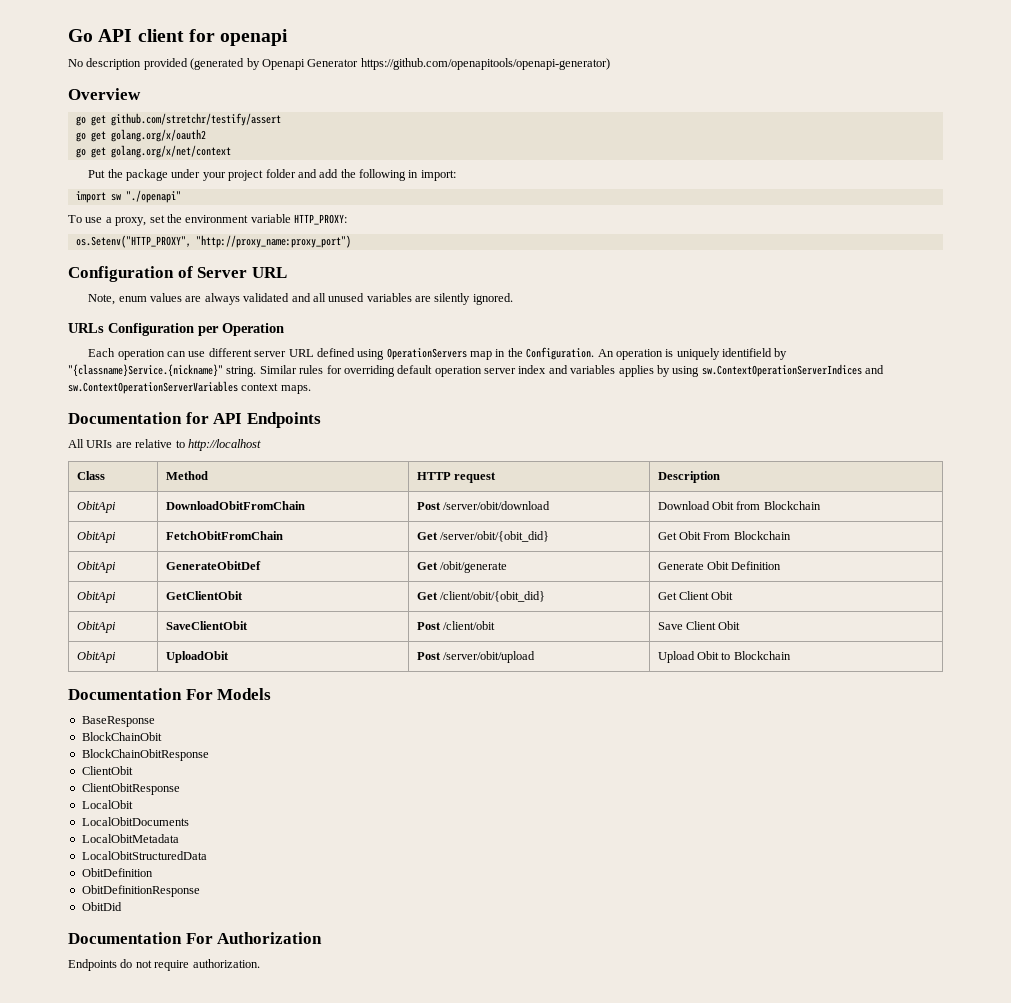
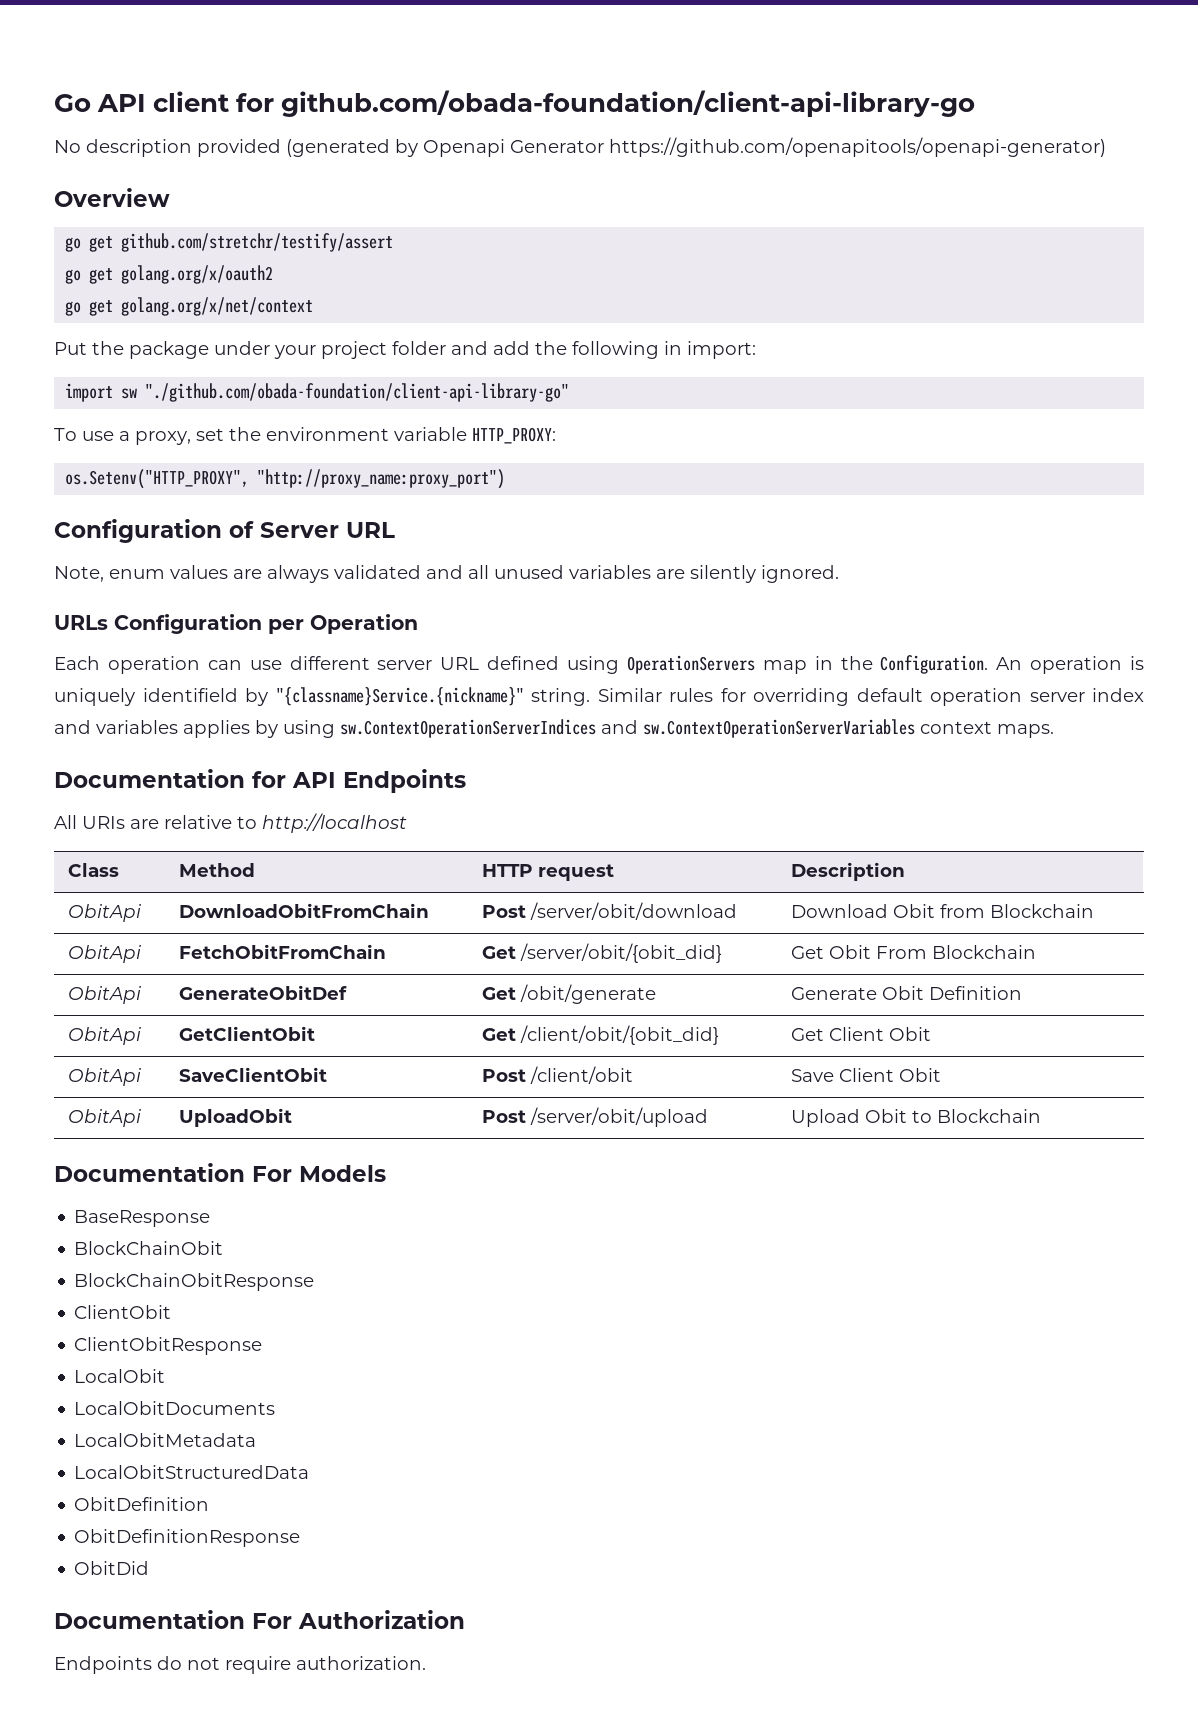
- Go API client for openapi
+ Go API client for github.com/obada-foundation/client-api-library-go
- import sw "./openapi"
+ import sw "./github.com/obada-foundation/client-api-library-go"

